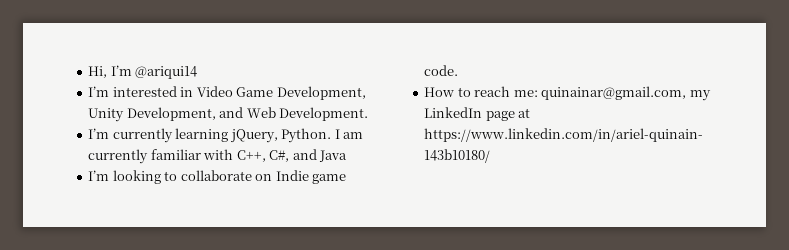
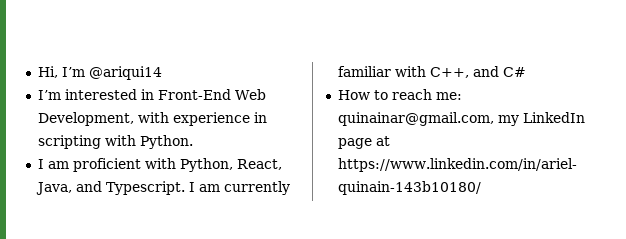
- I’m interested in Video Game Development, Unity Development, and Web Development.
- I’m currently learning jQuery, Python.
+ I’m interested in Front-End Web Development, with experience in scripting with Python.
+ I am proficient with Python, React, Java, and Typescript.
- I am currently familiar with C++, C#, and Java
- I’m looking to collaborate on Indie game code.
+ I am currently familiar with C++, and C#

